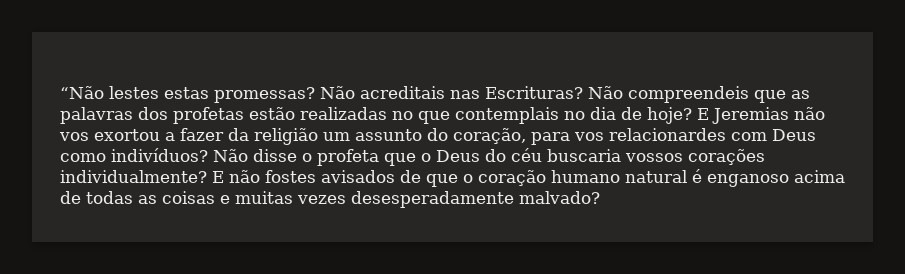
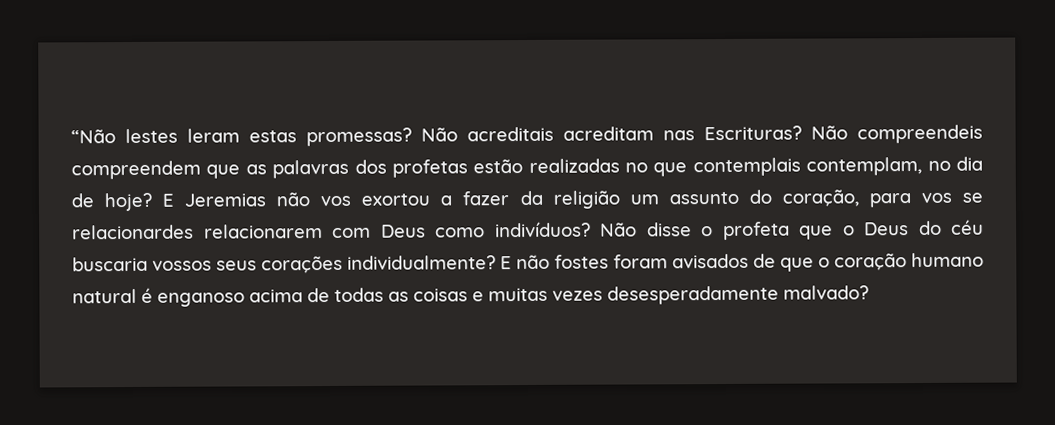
- “Não lestes estas promessas?
+ “Não lestes leram estas promessas?
- Não acreditais nas Escrituras?
+ Não acreditais acreditam nas Escrituras?
- Não compreendeis que as palavras dos profetas estão realizadas no que contemplais no dia de hoje?
+ Não compreendeis compreendem que as palavras dos profetas estão realizadas no que contemplais contemplam, no dia de hoje?
- E Jeremias não vos exortou a fazer da religião um assunto do coração, para vos relacionardes com Deus como indivíduos?
+ E Jeremias não vos exortou a fazer da religião um assunto do coração, para vos se relacionardes relacionarem com Deus como indivíduos?
- Não disse o profeta que o Deus do céu buscaria vossos corações individualmente?
+ Não disse o profeta que o Deus do céu buscaria vossos seus corações individualmente?
- E não fostes avisados de que o coração humano natural é enganoso acima de todas as coisas e muitas vezes desesperadamente malvado?
+ E não fostes foram avisados de que o coração humano natural é enganoso acima de todas as coisas e muitas vezes desesperadamente malvado?

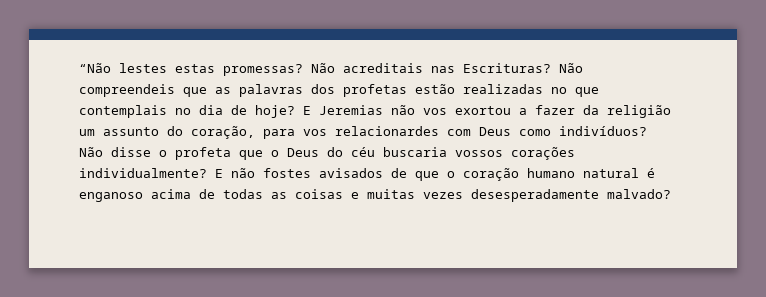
- “Não lestes leram estas promessas?
+ “Não lestes estas promessas?
- Não acreditais acreditam nas Escrituras?
+ Não acreditais nas Escrituras?
- Não compreendeis compreendem que as palavras dos profetas estão realizadas no que contemplais contemplam, no dia de hoje?
+ Não compreendeis que as palavras dos profetas estão realizadas no que contemplais no dia de hoje?
- E Jeremias não vos exortou a fazer da religião um assunto do coração, para vos se relacionardes relacionarem com Deus como indivíduos?
+ E Jeremias não vos exortou a fazer da religião um assunto do coração, para vos relacionardes com Deus como indivíduos?
- Não disse o profeta que o Deus do céu buscaria vossos seus corações individualmente?
+ Não disse o profeta que o Deus do céu buscaria vossos corações individualmente?
- E não fostes foram avisados de que o coração humano natural é enganoso acima de todas as coisas e muitas vezes desesperadamente malvado?
+ E não fostes avisados de que o coração humano natural é enganoso acima de todas as coisas e muitas vezes desesperadamente malvado?

